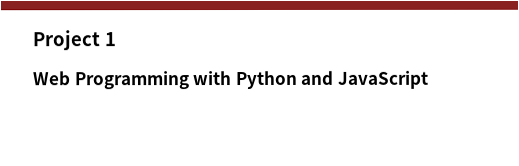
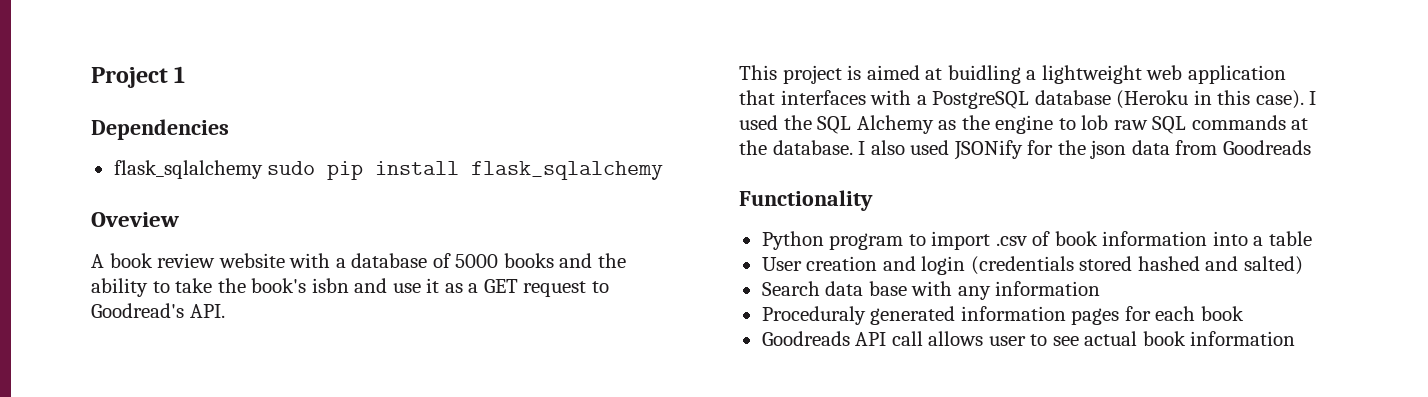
- Web Programming with Python and JavaScript
+ Dependencies
+ flask_sqlalchemy sudo pip install flask_sqlalchemy
+ Oveview
+ A book review website with a database of 5000 books and the ability to take the book's isbn and use it as a GET request to Goodread's API.
+ This project is aimed at buidling a lightweight web application that interfaces with a PostgreSQL database (Heroku in this case). I used the SQL Alchemy as the engine to lob raw SQL commands at the database. I also used JSONify for the json data from Goodreads
+ Functionality
+ Python program to import .csv of book information into a table
+ User creation and login (credentials stored hashed and salted)
+ Search data base with any information
+ Proceduraly generated information pages for each book
+ Goodreads API call allows user to see actual book information

